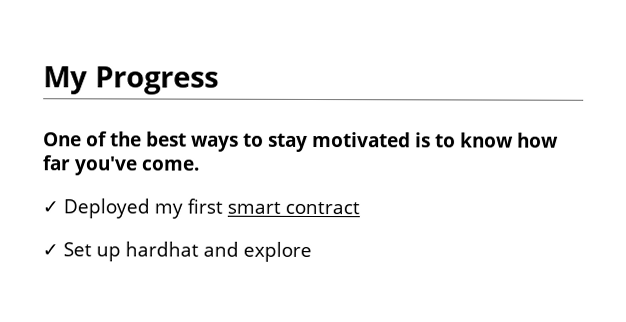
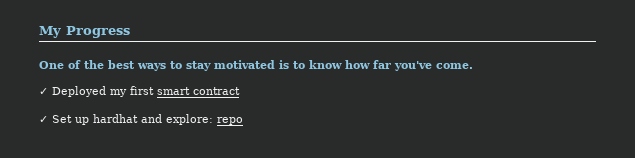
- ✓ Set up hardhat and explore
+ ✓ Set up hardhat and explore: repo

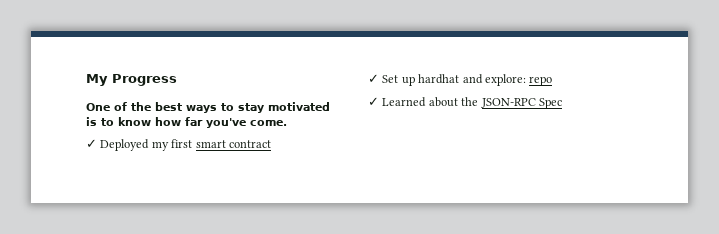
+ ✓ Learned about the JSON-RPC Spec

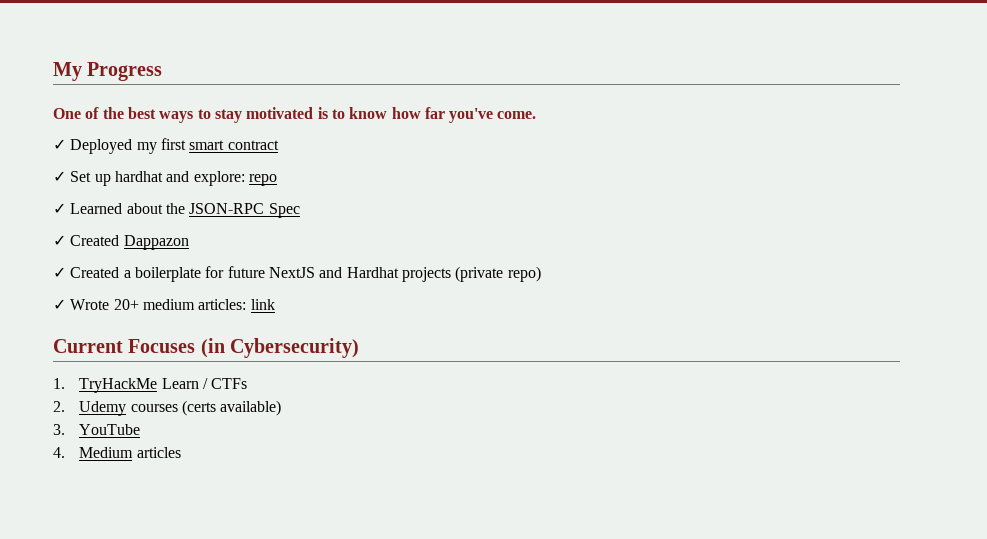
+ ✓ Created Dappazon
+ ✓ Created a boilerplate for future NextJS and Hardhat projects (private repo)
+ ✓ Wrote 20+ medium articles: link
+ Current Focuses (in Cybersecurity)
+ 1. TryHackMe Learn / CTFs
+ 2. Udemy courses (certs available)
+ 3. YouTube
+ 4. Medium articles

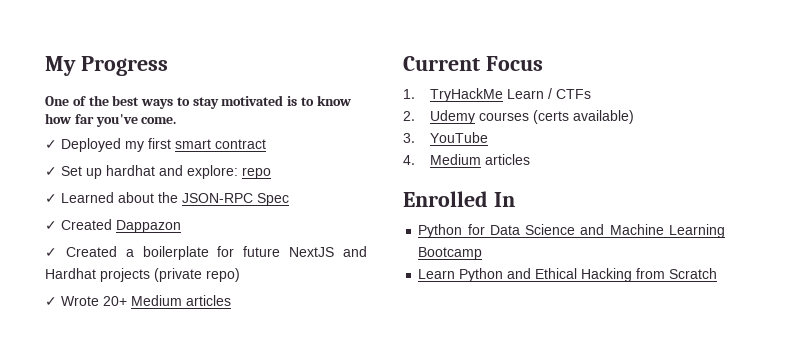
- ✓ Wrote 20+ medium articles: link
- Current Focuses (in Cybersecurity)
+ ✓ Wrote 20+ Medium articles
+ Current Focus
+ Enrolled In
+ Python for Data Science and Machine Learning Bootcamp
+ Learn Python and Ethical Hacking from Scratch

